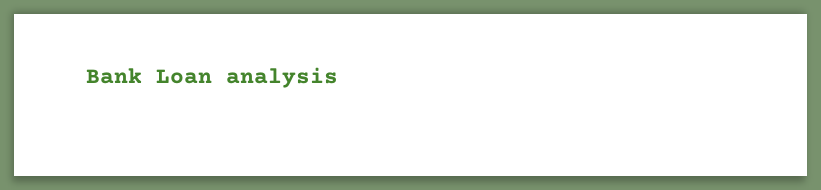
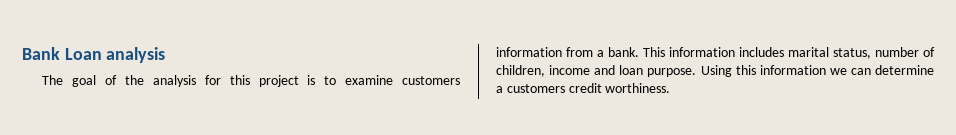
+ The goal of the analysis for this project is to examine customers information from a bank. This information includes marital status, number of children, income and loan purpose. Using this information we can determine a customers credit worthiness.

